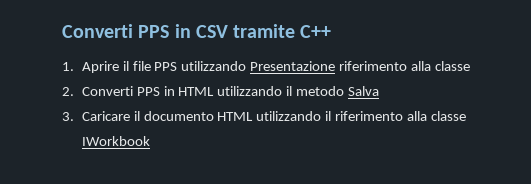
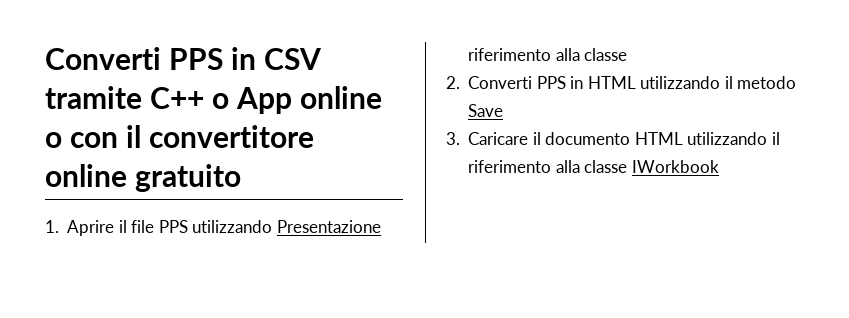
- Converti PPS in CSV tramite C++
+ Converti PPS in CSV tramite C++ o App online o con il convertitore online gratuito
- 2. Converti PPS in HTML utilizzando il metodo Salva
+ 2. Converti PPS in HTML utilizzando il metodo Save

